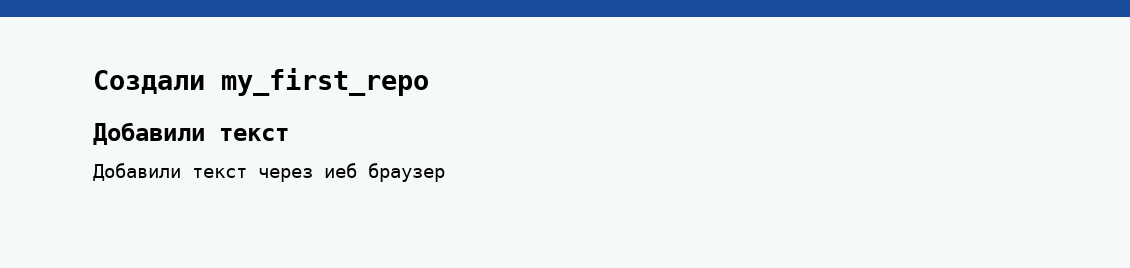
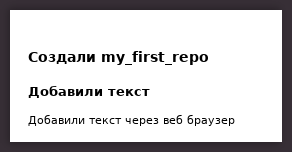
- Добавили текст через иеб браузер
+ Добавили текст через веб браузер

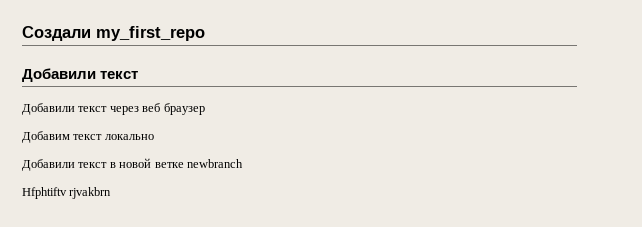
+ Добавим текст локально
+ Добавили текст в новой ветке newbranch
+ Hfphtiftv rjvakbrn

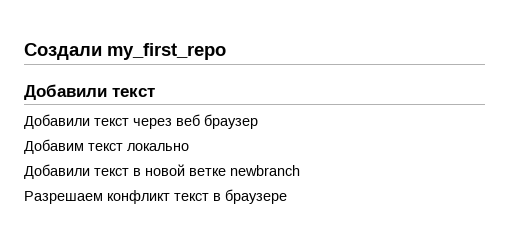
- Hfphtiftv rjvakbrn
+ Разрешаем конфликт текст в браузере

